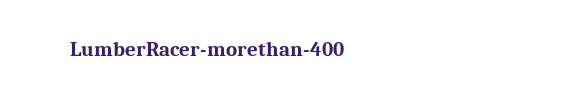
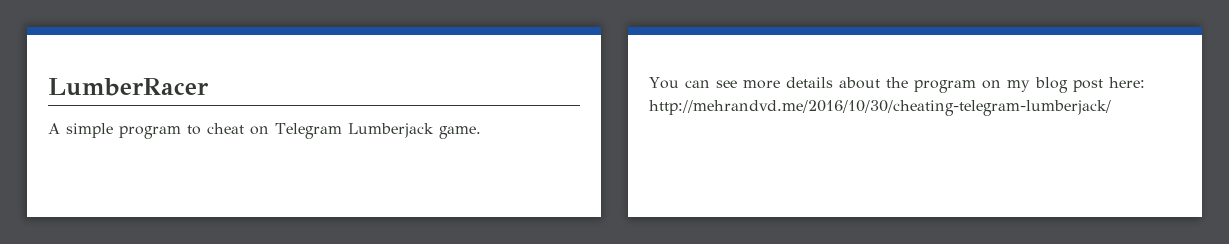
- LumberRacer-morethan-400
+ LumberRacer
+ A simple program to cheat on Telegram Lumberjack game.
+ You can see more details about the program on my blog post here: http://mehrandvd.me/2016/10/30/cheating-telegram-lumberjack/

